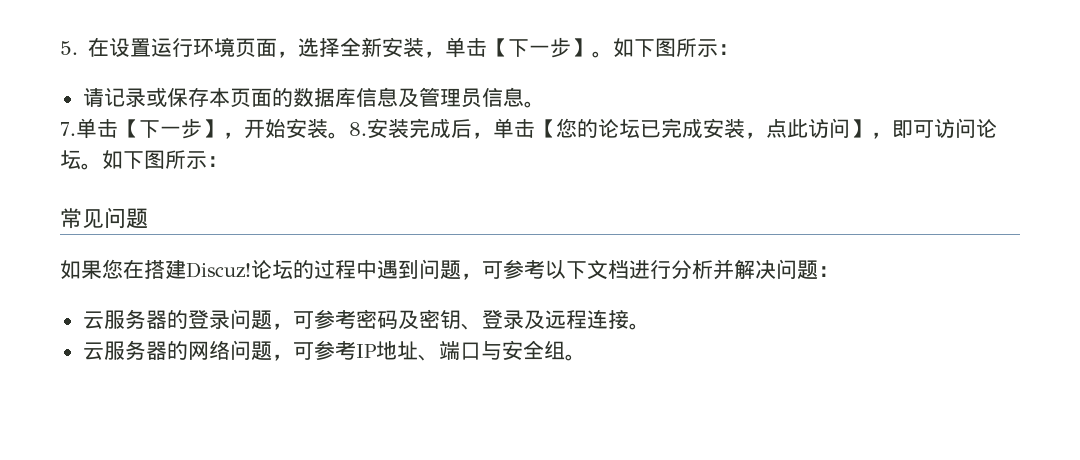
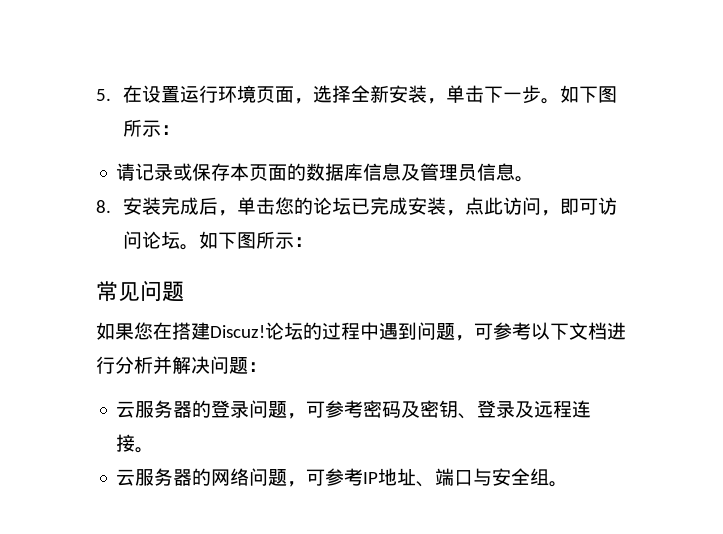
- 5.在设置运行环境页面，选择全新安装，单击【下一步】。
+ 5.在设置运行环境页面，选择全新安装，单击下一步。
- 7.单击【下一步】，开始安装。8.安装完成后，单击【您的论坛已完成安装，点此访问】，即可访问论坛。
+ 8.安装完成后，单击您的论坛已完成安装，点此访问，即可访问论坛。

